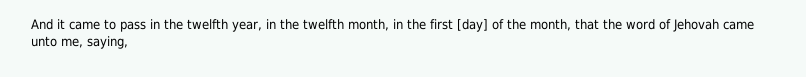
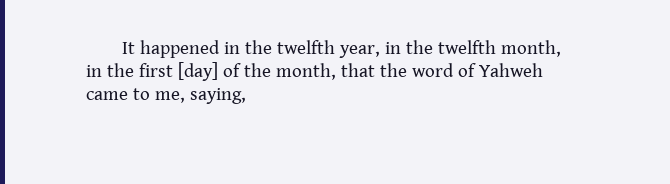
- And it came to pass in the twelfth year, in the twelfth month, in the first [day] of the month, that the word of Jehovah came unto me, saying,
+ It happened in the twelfth year, in the twelfth month, in the first [day] of the month, that the word of Yahweh came to me, saying,

